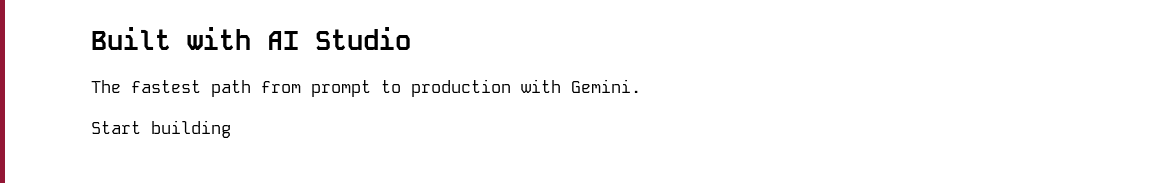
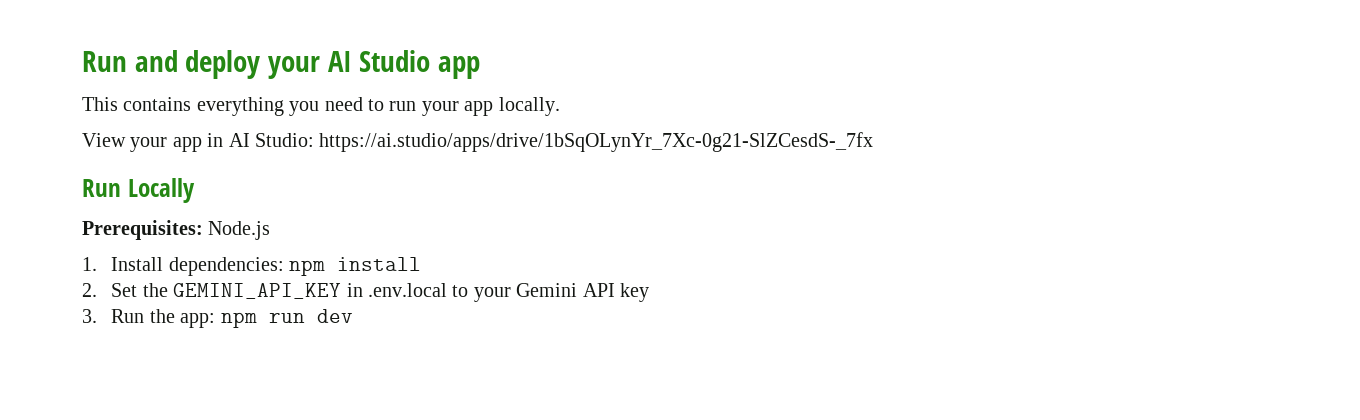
- Built with AI Studio
- The fastest path from prompt to production with Gemini.
- Start building
+ Run and deploy your AI Studio app
+ This contains everything you need to run your app locally.
+ View your app in AI Studio: https://ai.studio/apps/drive/1bSqOLynYr_7Xc-0g21-SlZCesdS-_7fx
+ Run Locally
+ Prerequisites: Node.js
+ 1. Install dependencies: npm install
+ 2. Set the GEMINI_API_KEY in .env.local to your Gemini API key
+ 3. Run the app: npm run dev

